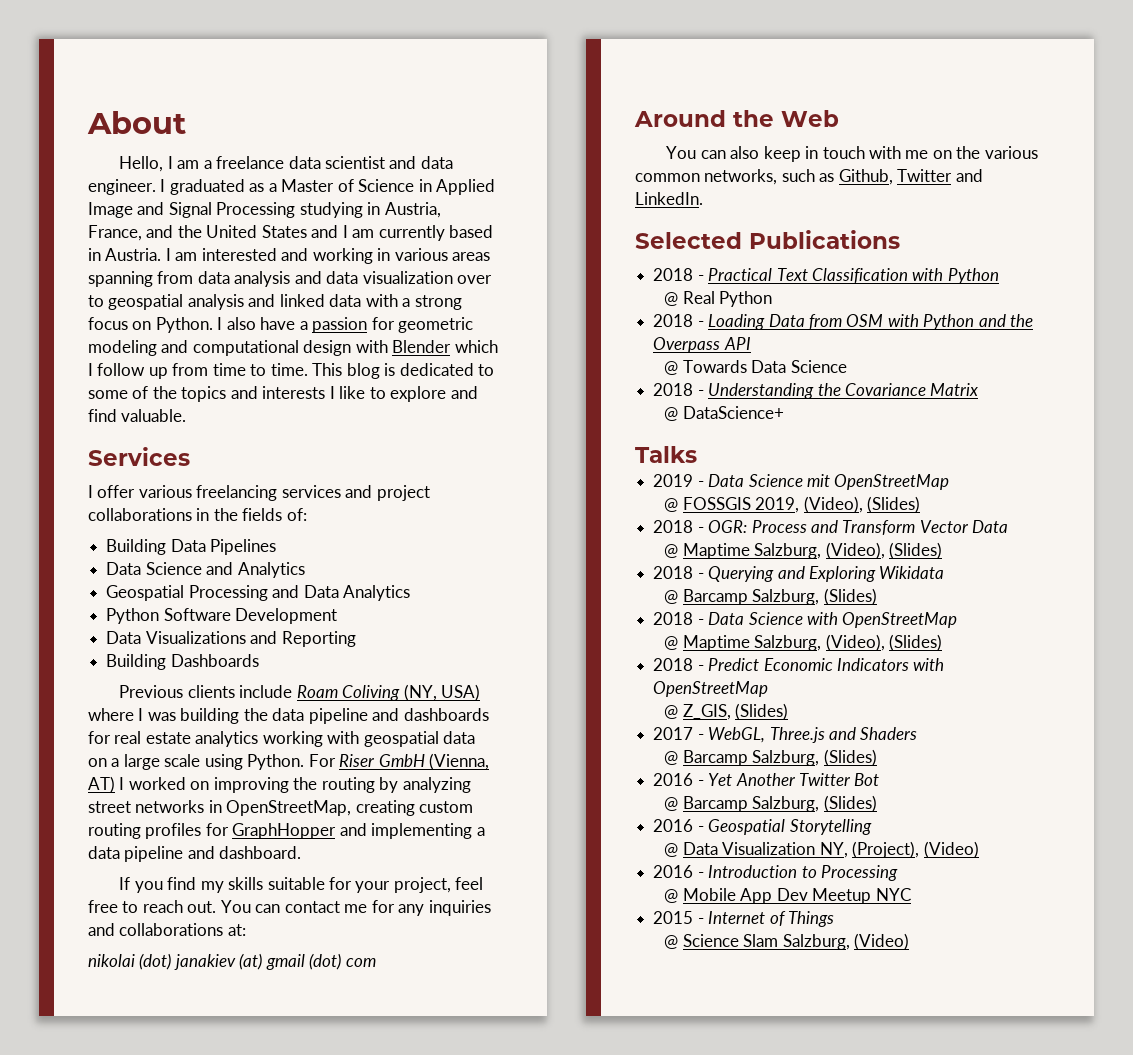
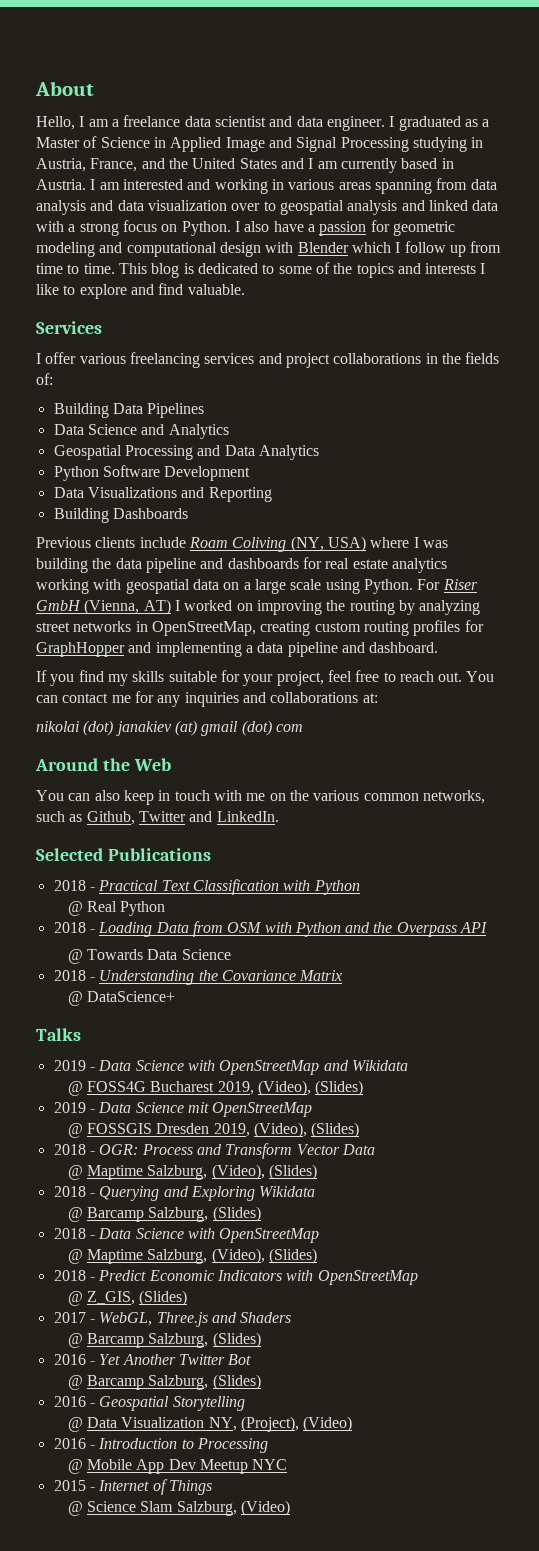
+ 2019 - Data Science with OpenStreetMap and Wikidata
+ @ FOSS4G Bucharest 2019, (Video), (Slides)
- @ FOSSGIS 2019, (Video), (Slides)
+ @ FOSSGIS Dresden 2019, (Video), (Slides)

